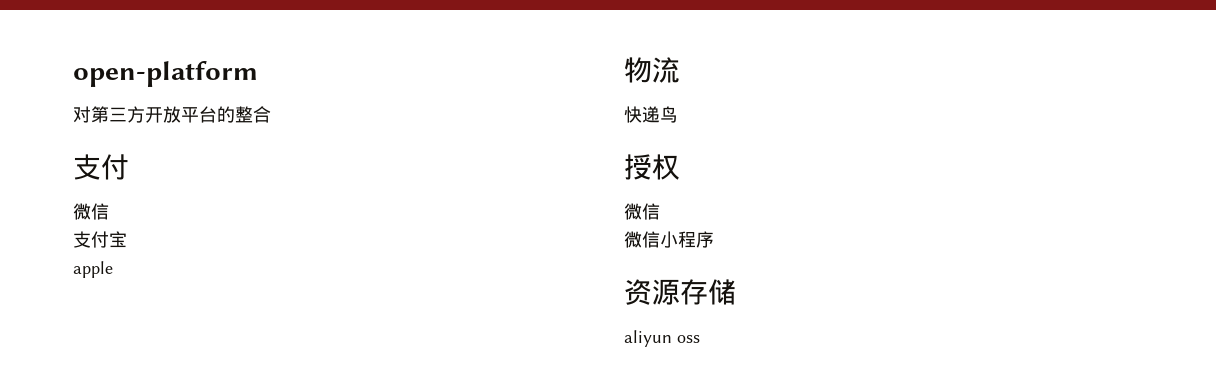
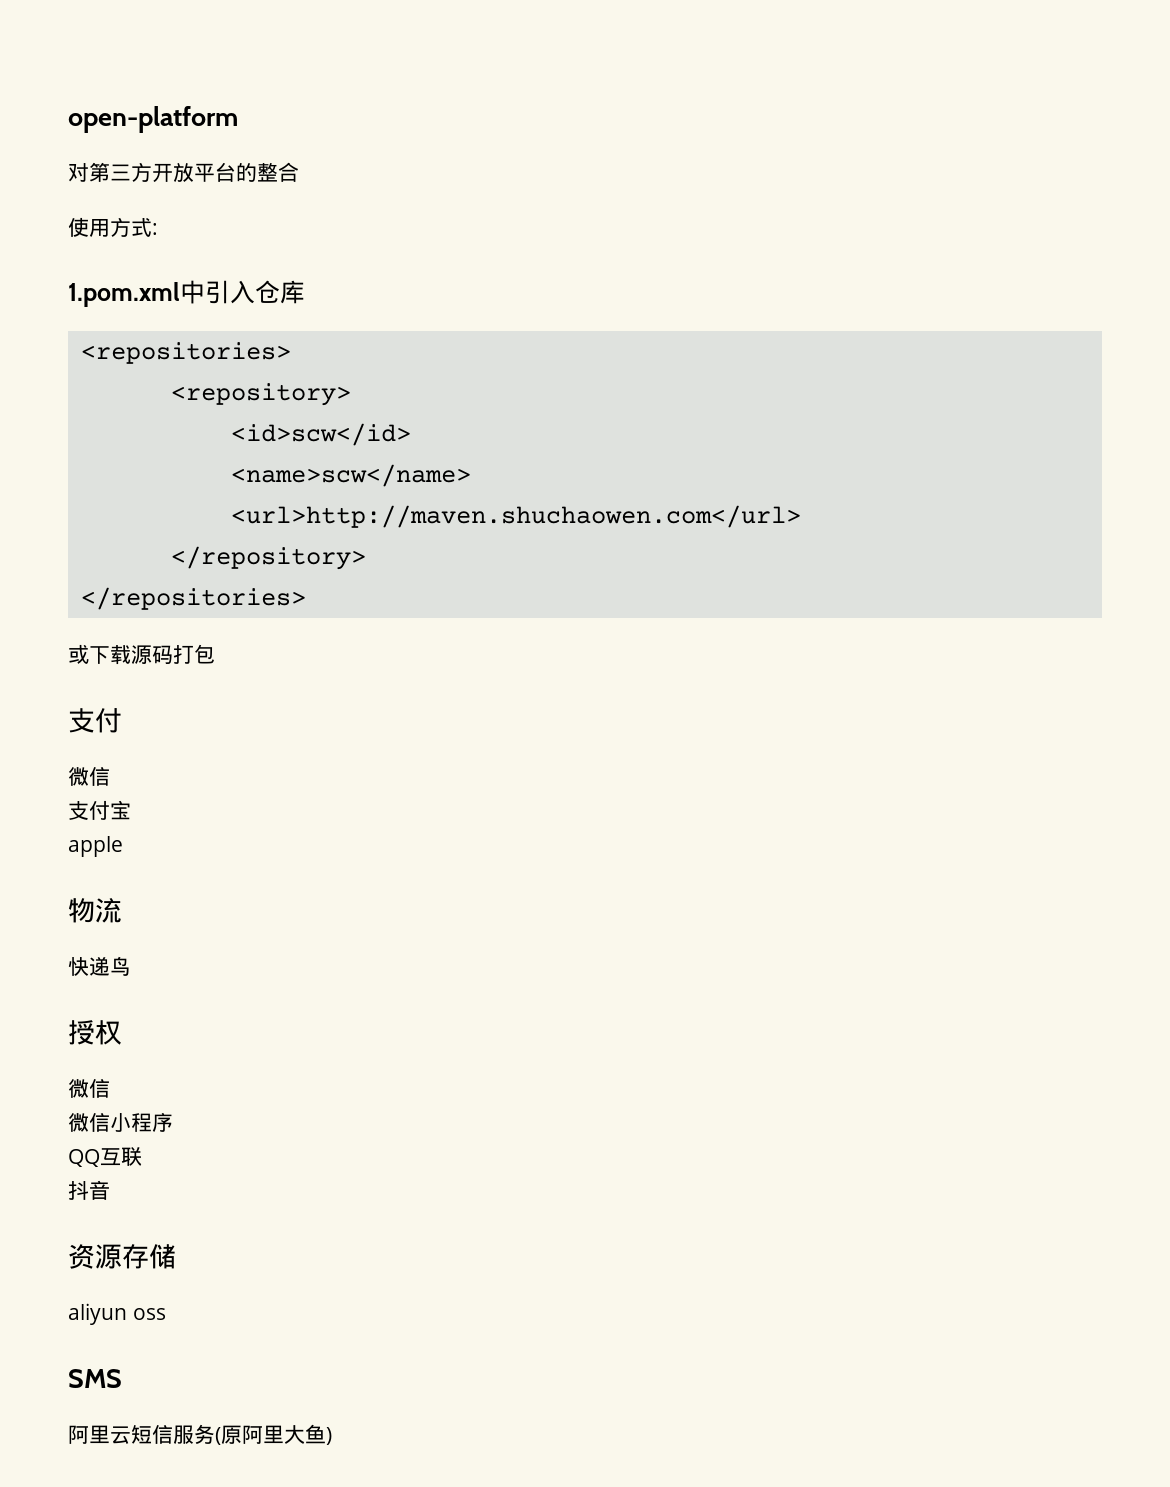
+ 使用方式:
+ 1.pom.xml中引入仓库
+ <repositories>
+ <repository>
+ <id>scw</id>
+ <name>scw</name>
+ <url>http://maven.shuchaowen.com</url>
+ </repository>
+ </repositories>
+ 或下载源码打包
+ QQ互联
+ 抖音
+ SMS
+ 阿里云短信服务(原阿里大鱼)

